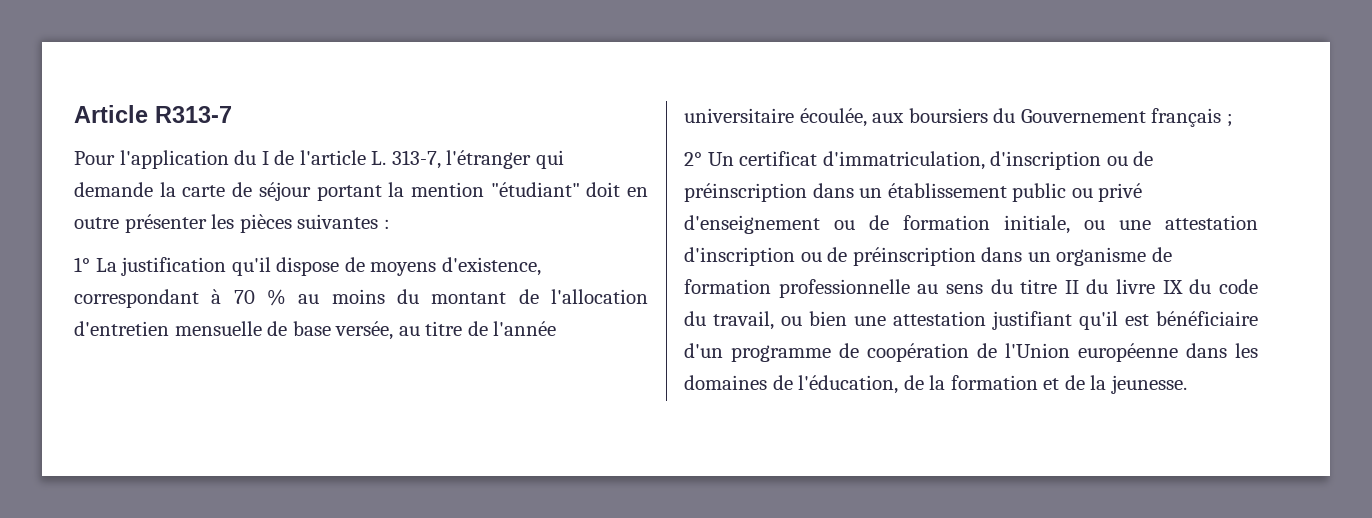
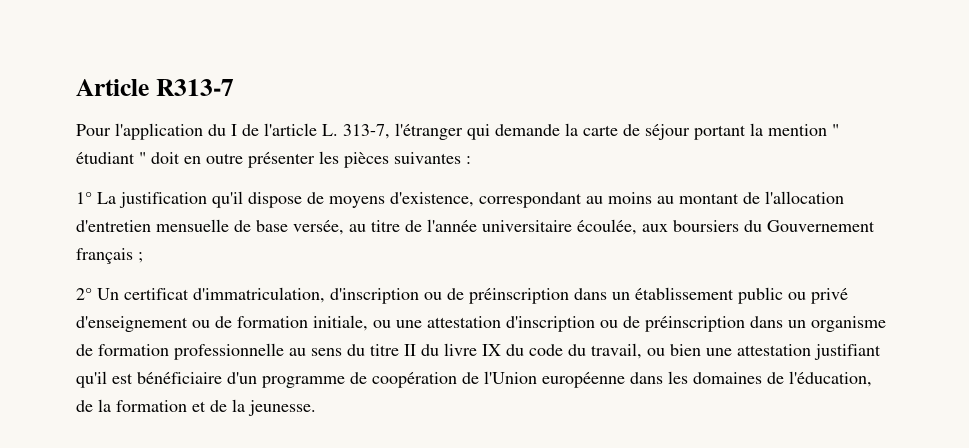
- Pour l'application du I de l'article L. 313-7, l'étranger qui demande la carte de séjour portant la mention "étudiant" doit en outre présenter les pièces suivantes :
+ Pour l'application du I de l'article L. 313-7, l'étranger qui demande la carte de séjour portant la mention " étudiant " doit en outre présenter les pièces suivantes :
- 1° La justification qu'il dispose de moyens d'existence, correspondant à 70 % au moins du montant de l'allocation d'entretien mensuelle de base versée, au titre de l'année universitaire écoulée, aux boursiers du Gouvernement français ;
+ 1° La justification qu'il dispose de moyens d'existence, correspondant au moins au montant de l'allocation d'entretien mensuelle de base versée, au titre de l'année universitaire écoulée, aux boursiers du Gouvernement français ;

